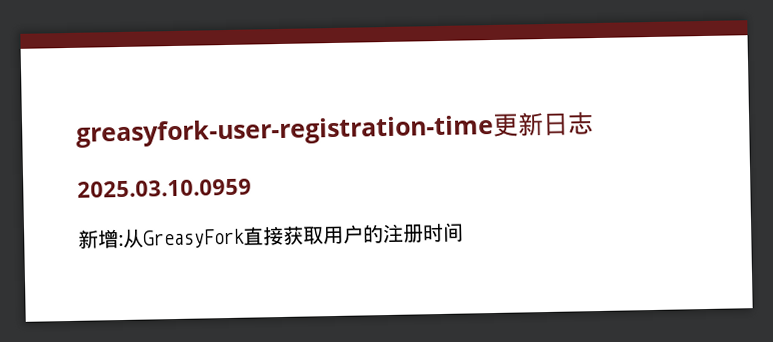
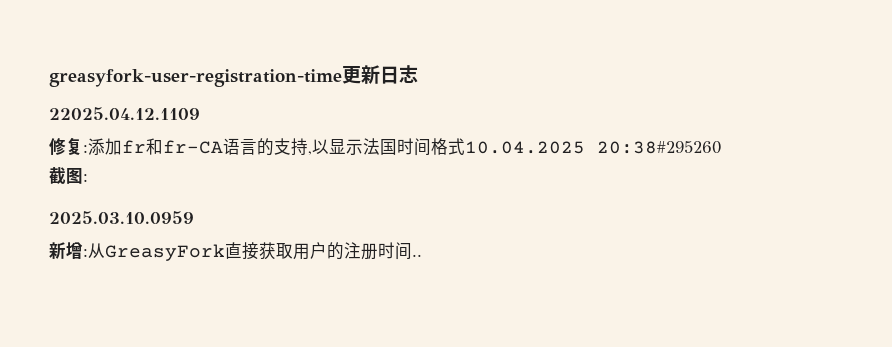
+ 22025.04.12.1109
+ 修复:添加fr和fr-CA语言的支持,以显示法国时间格式10.04.2025 20:38#295260
+ 截图:
- 新增:从GreasyFork直接获取用户的注册时间
+ 新增:从GreasyFork直接获取用户的注册时间..

